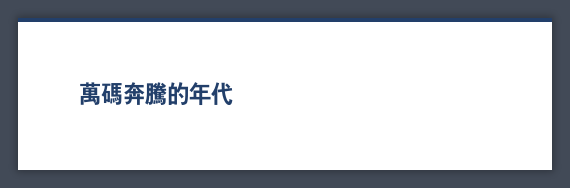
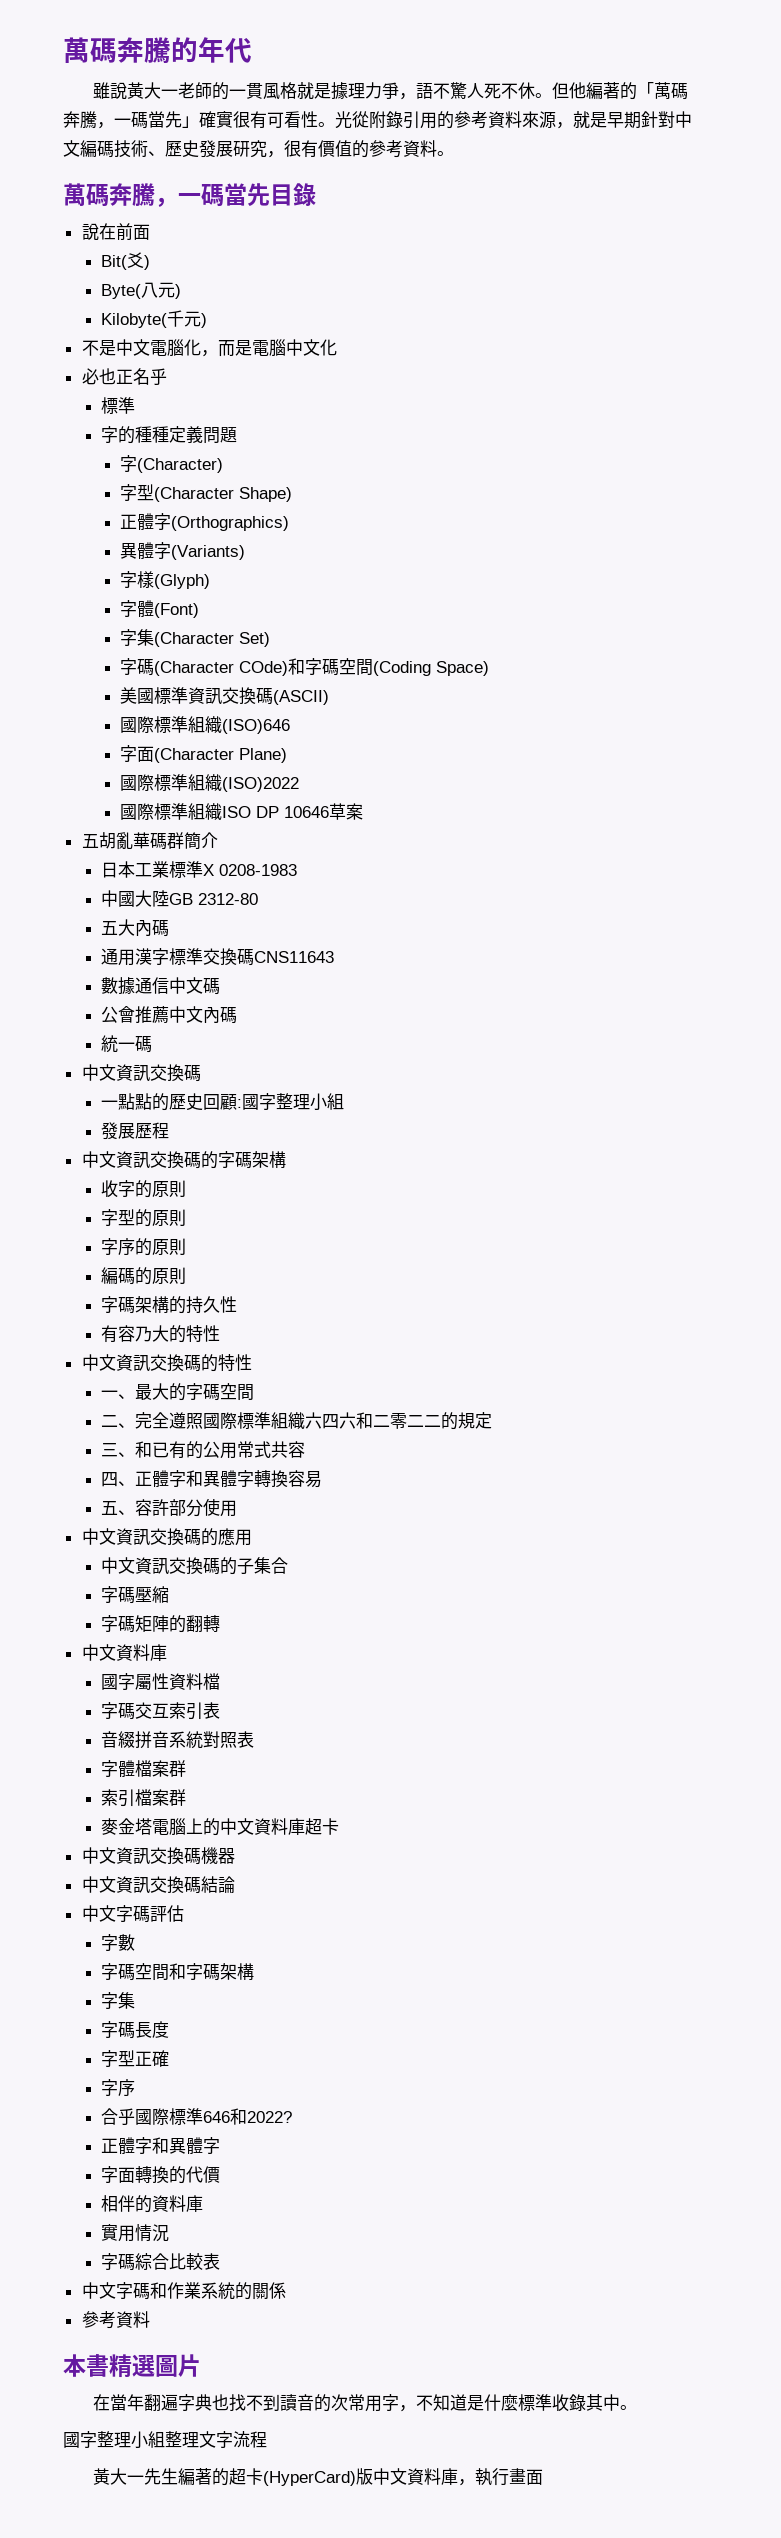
+ 雖說黃大一老師的一貫風格就是據理力爭，語不驚人死不休。但他編著的「萬碼奔騰，一碼當先」確實很有可看性。光從附錄引用的參考資料來源，就是早期針對中文編碼技術、歷史發展研究，很有價值的參考資料。
+ 萬碼奔騰，一碼當先目錄
+ 說在前面
+ Bit(爻)
+ Byte(八元)
+ Kilobyte(千元)
+ 不是中文電腦化，而是電腦中文化
+ 必也正名乎
+ 標準
+ 字的種種定義問題
+ 字(Character)
+ 字型(Character Shape)
+ 正體字(Orthographics)
+ 異體字(Variants)
+ 字樣(Glyph)
+ 字體(Font)
+ 字集(Character Set)
+ 字碼(Character COde)和字碼空間(Coding Space)
+ 美國標準資訊交換碼(ASCII)
+ 國際標準組織(ISO)646
+ 字面(Character Plane)
+ 國際標準組織(ISO)2022
+ 國際標準組織ISO DP 10646草案
+ 五胡亂華碼群簡介
+ 日本工業標準X 0208-1983
+ 中國大陸GB 2312-80
+ 五大內碼
+ 通用漢字標準交換碼CNS11643
+ 數據通信中文碼
+ 公會推薦中文內碼
+ 統一碼
+ 中文資訊交換碼
+ 一點點的歷史回顧:國字整理小組
+ 發展歷程
+ 中文資訊交換碼的字碼架構
+ 收字的原則
+ 字型的原則
+ 字序的原則
+ 編碼的原則
+ 字碼架構的持久性
+ 有容乃大的特性
+ 中文資訊交換碼的特性
+ 一、最大的字碼空間
+ 二、完全遵照國際標準組織六四六和二零二二的規定
+ 三、和已有的公用常式共容
+ 四、正體字和異體字轉換容易
+ 五、容許部分使用
+ 中文資訊交換碼的應用
+ 中文資訊交換碼的子集合
+ 字碼壓縮
+ 字碼矩陣的翻轉
+ 中文資料庫
+ 國字屬性資料檔
+ 字碼交互索引表
+ 音綴拼音系統對照表
+ 字體檔案群
+ 索引檔案群
+ 麥金塔電腦上的中文資料庫超卡
+ 中文資訊交換碼機器
+ 中文資訊交換碼結論
+ 中文字碼評估
+ 字數
+ 字碼空間和字碼架構
+ 字集
+ 字碼長度
+ 字型正確
+ 字序
+ 合乎國際標準646和2022?
+ 正體字和異體字
+ 字面轉換的代價
+ 相伴的資料庫
+ 實用情況
+ 字碼綜合比較表
+ 中文字碼和作業系統的關係
+ 參考資料
+ 本書精選圖片
+ 在當年翻遍字典也找不到讀音的次常用字，不知道是什麼標準收錄其中。
+ 國字整理小組整理文字流程
+ 黃大一先生編著的超卡(HyperCard)版中文資料庫，執行畫面

